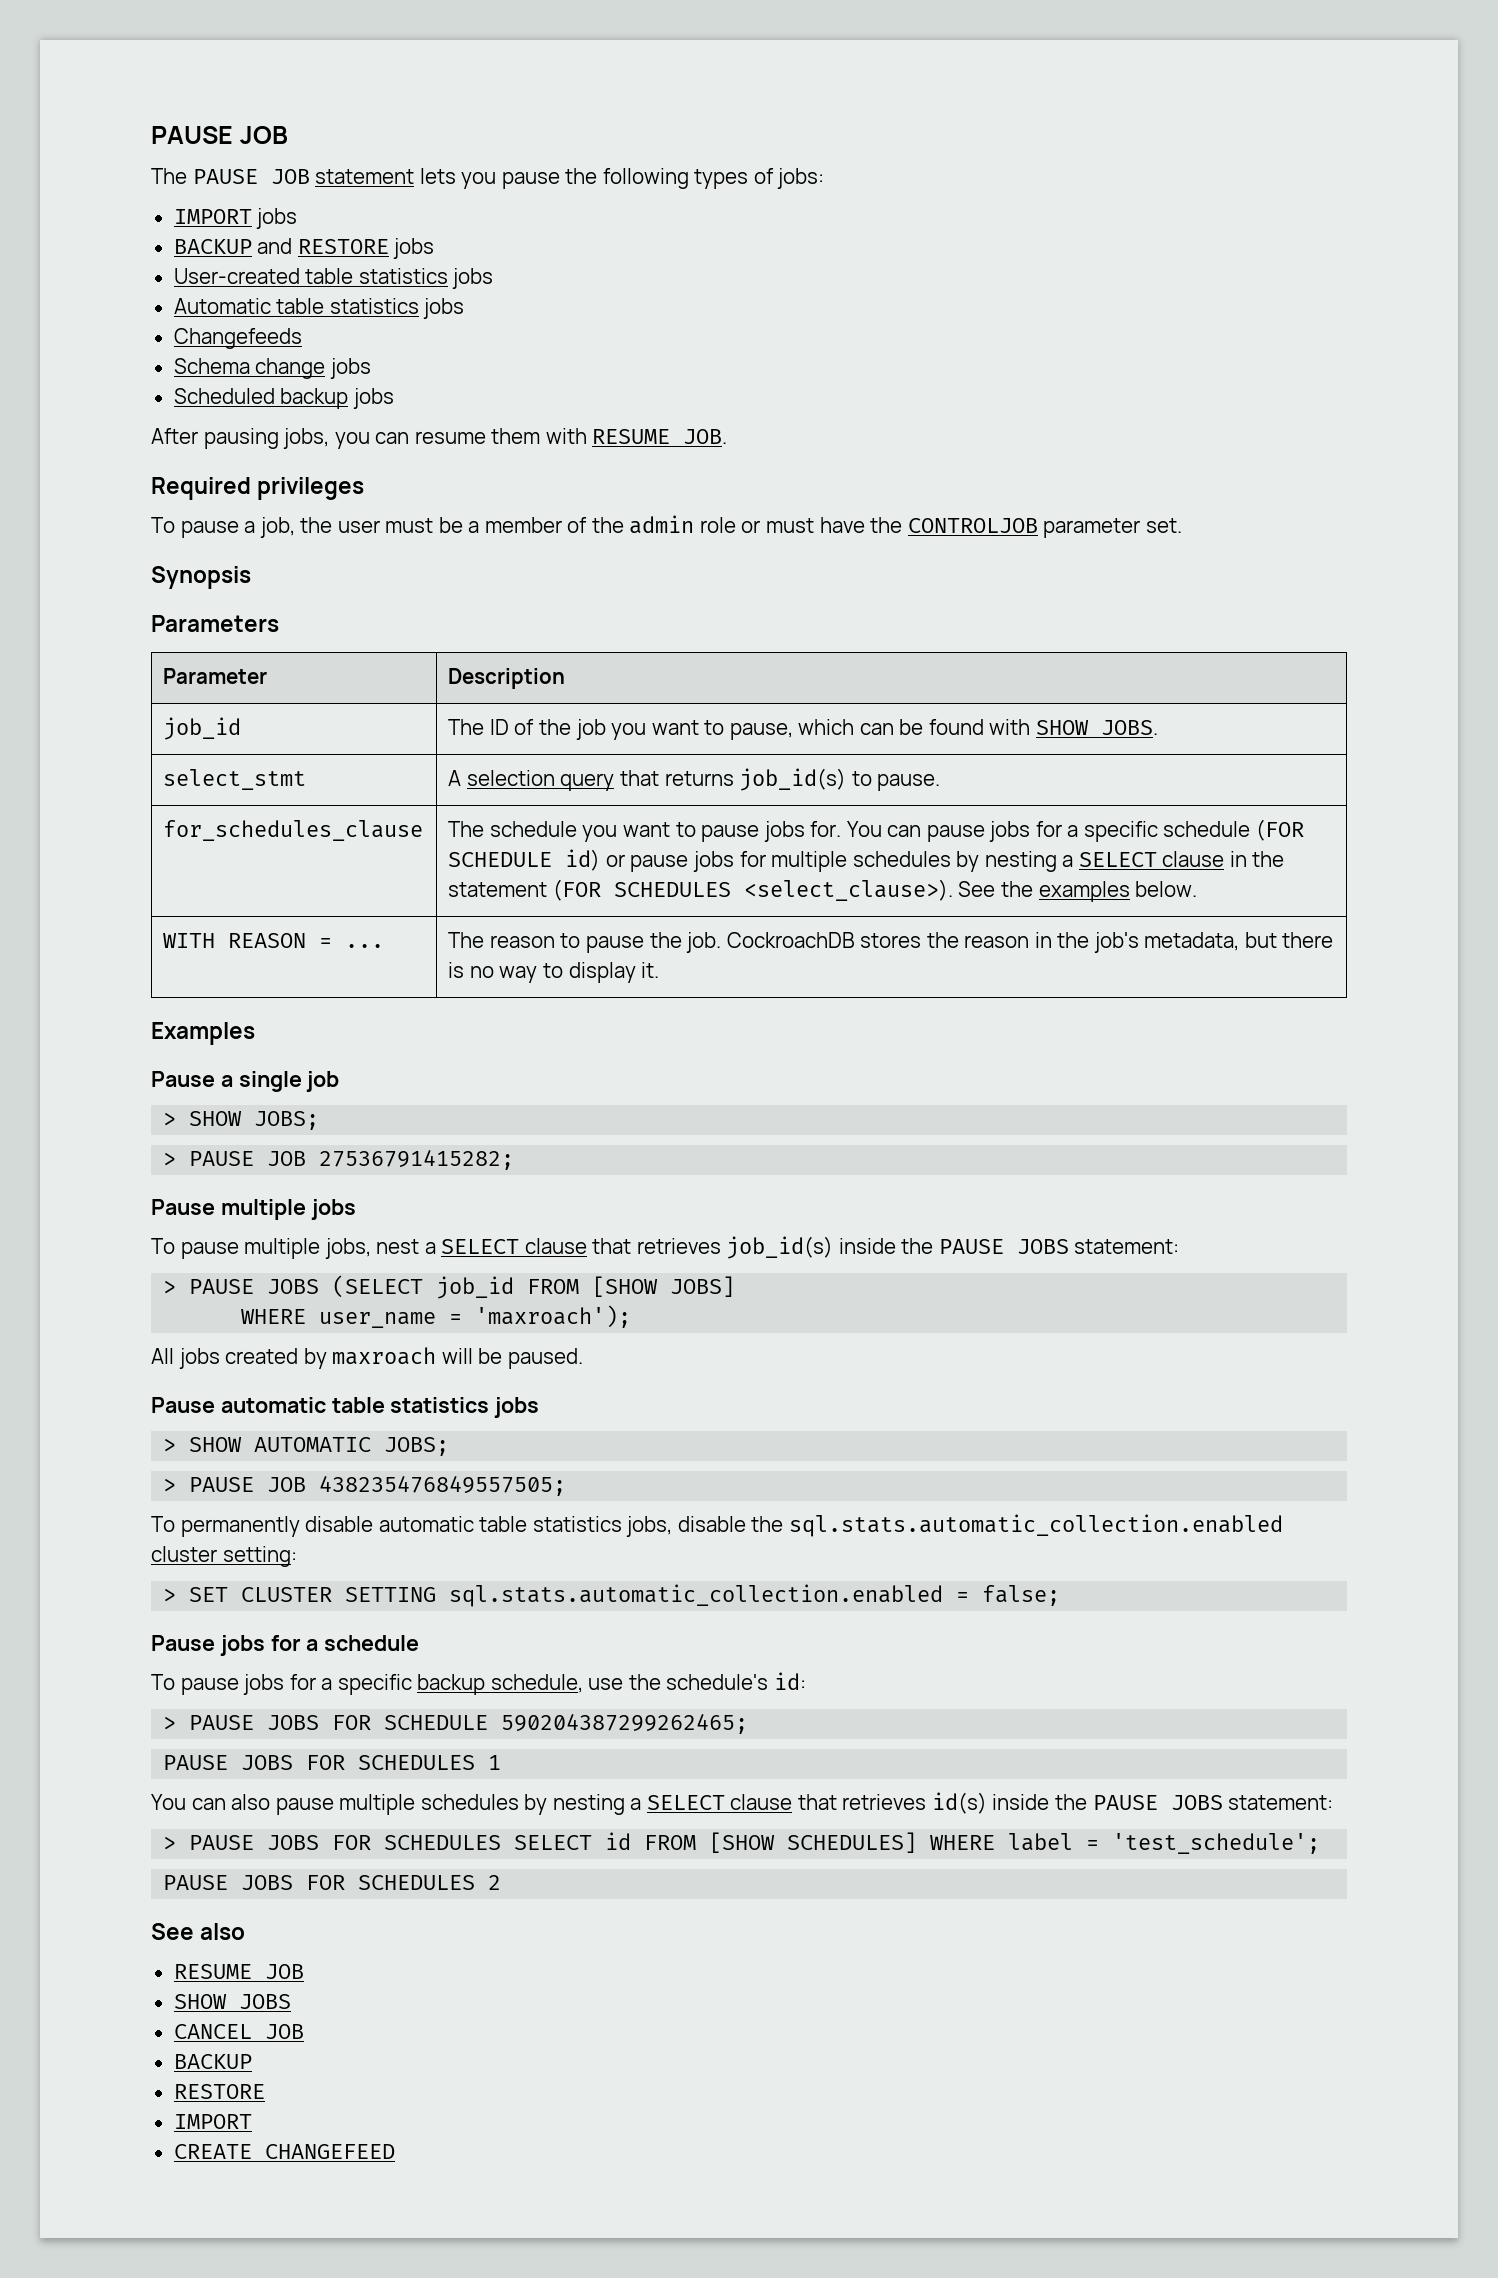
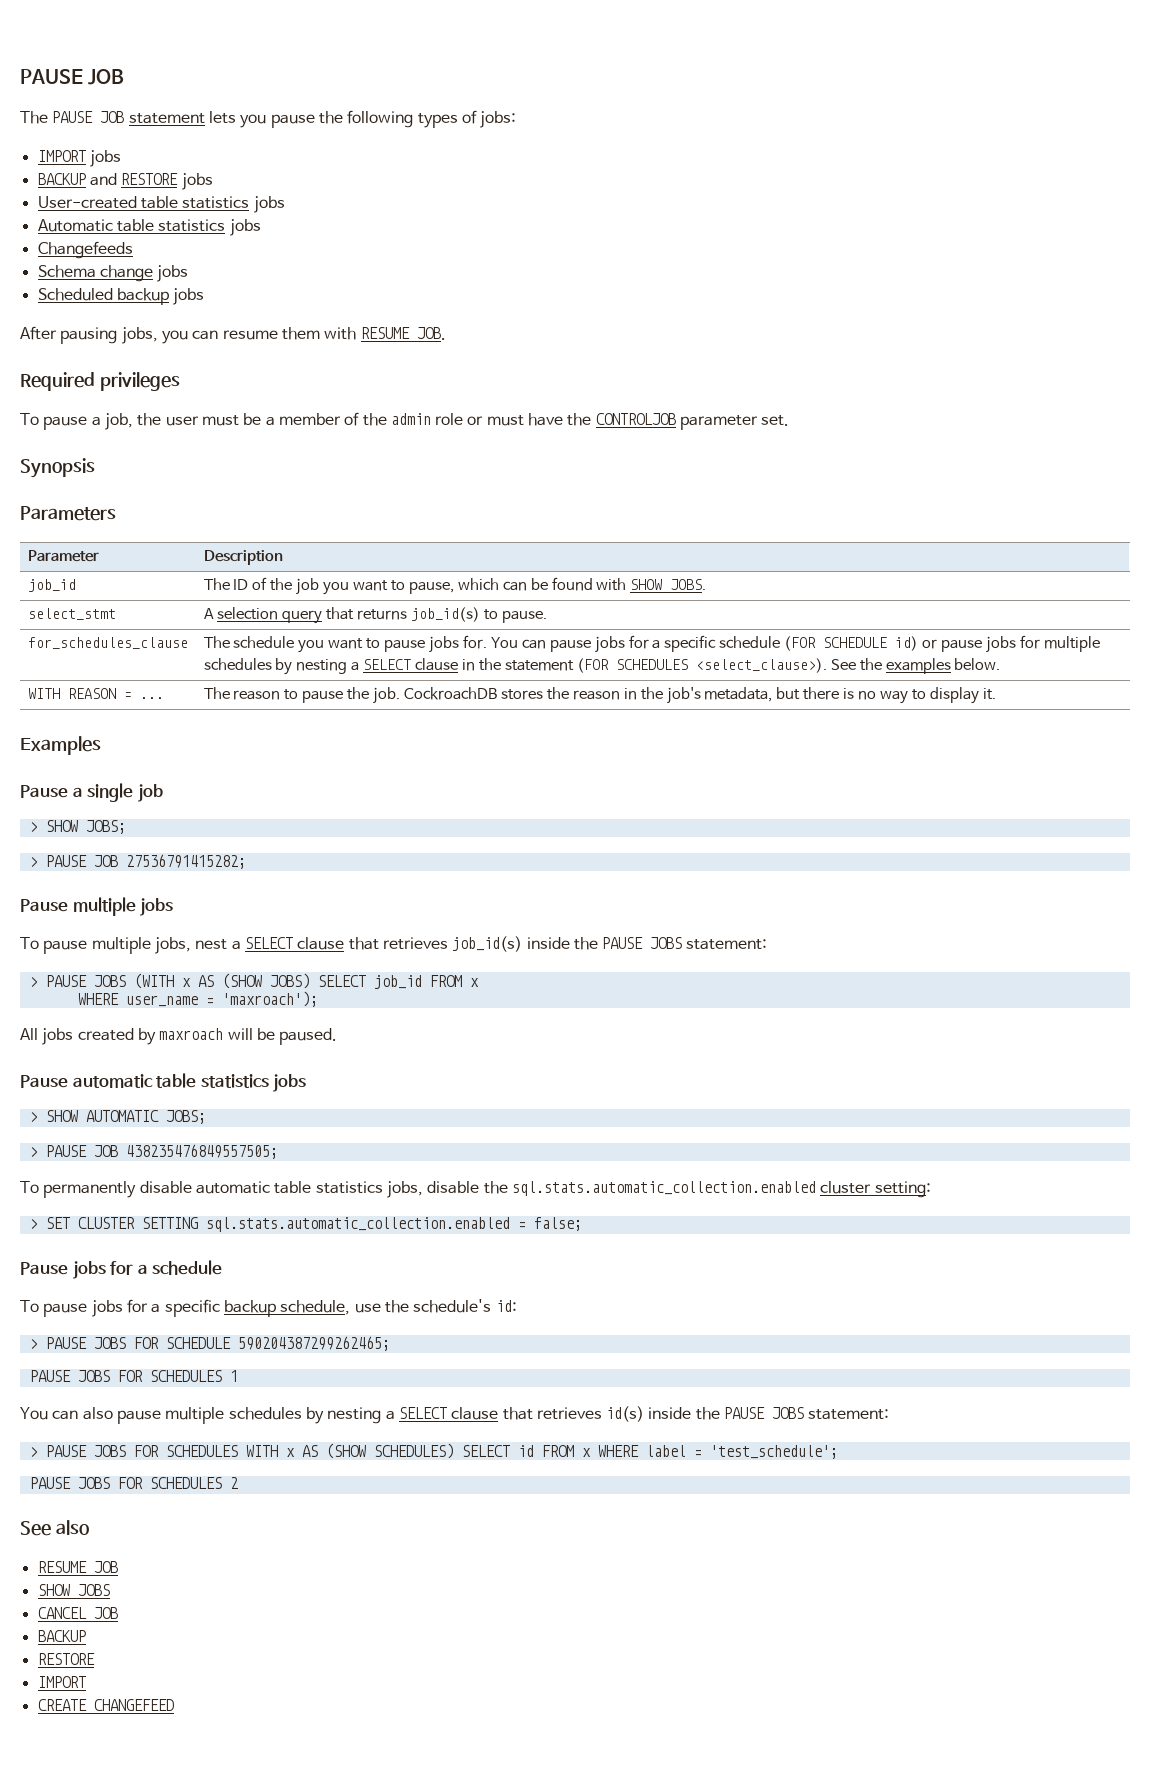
- > PAUSE JOBS (SELECT job_id FROM [SHOW JOBS]
+ > PAUSE JOBS (WITH x AS (SHOW JOBS) SELECT job_id FROM x
- > PAUSE JOBS FOR SCHEDULES SELECT id FROM [SHOW SCHEDULES] WHERE label = 'test_schedule';
+ > PAUSE JOBS FOR SCHEDULES WITH x AS (SHOW SCHEDULES) SELECT id FROM x WHERE label = 'test_schedule';

